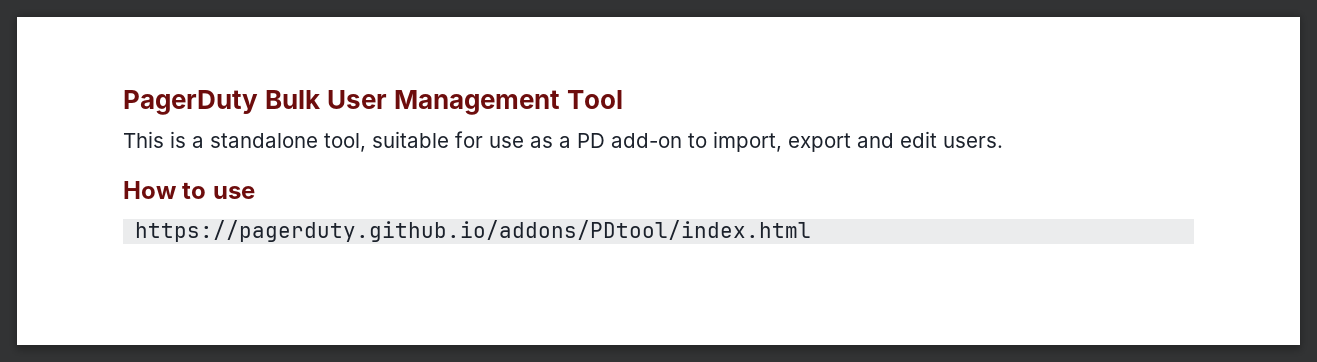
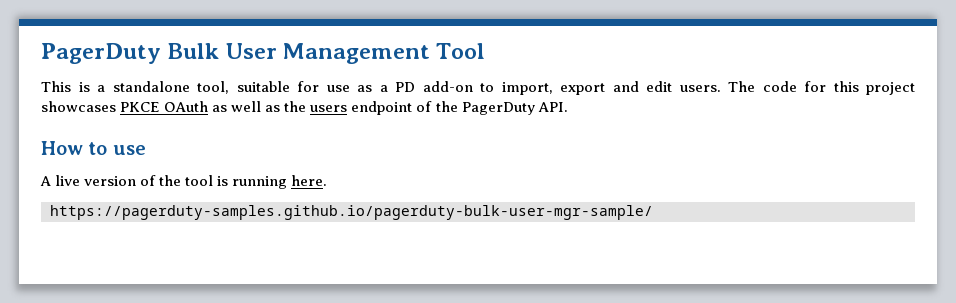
- This is a standalone tool, suitable for use as a PD add-on to import, export and edit users.
+ This is a standalone tool, suitable for use as a PD add-on to import, export and edit users. The code for this project showcases PKCE OAuth as well as the users endpoint of the PagerDuty API.
  How to use
- https://pagerduty.github.io/addons/PDtool/index.html
+ A live version of the tool is running here.
+ https://pagerduty-samples.github.io/pagerduty-bulk-user-mgr-sample/

